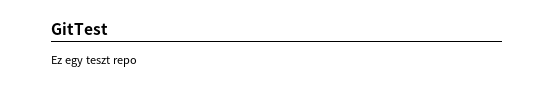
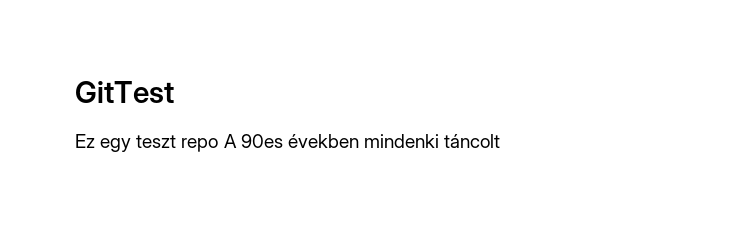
- Ez egy teszt repo
+ Ez egy teszt repo A 90es években mindenki táncolt

